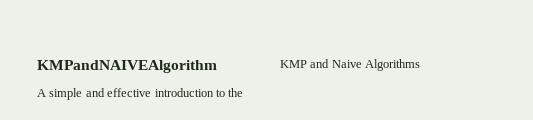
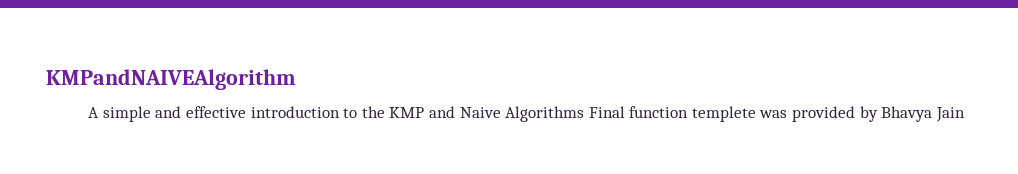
- A simple and effective introduction to the KMP and Naive Algorithms
+ A simple and effective introduction to the KMP and Naive Algorithms Final function templete was provided by Bhavya Jain

